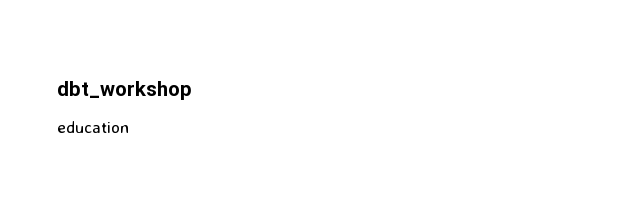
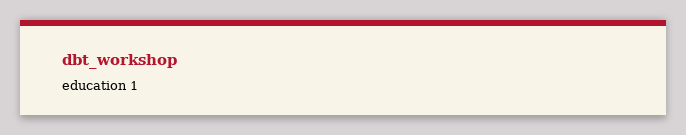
- education
+ education 1

